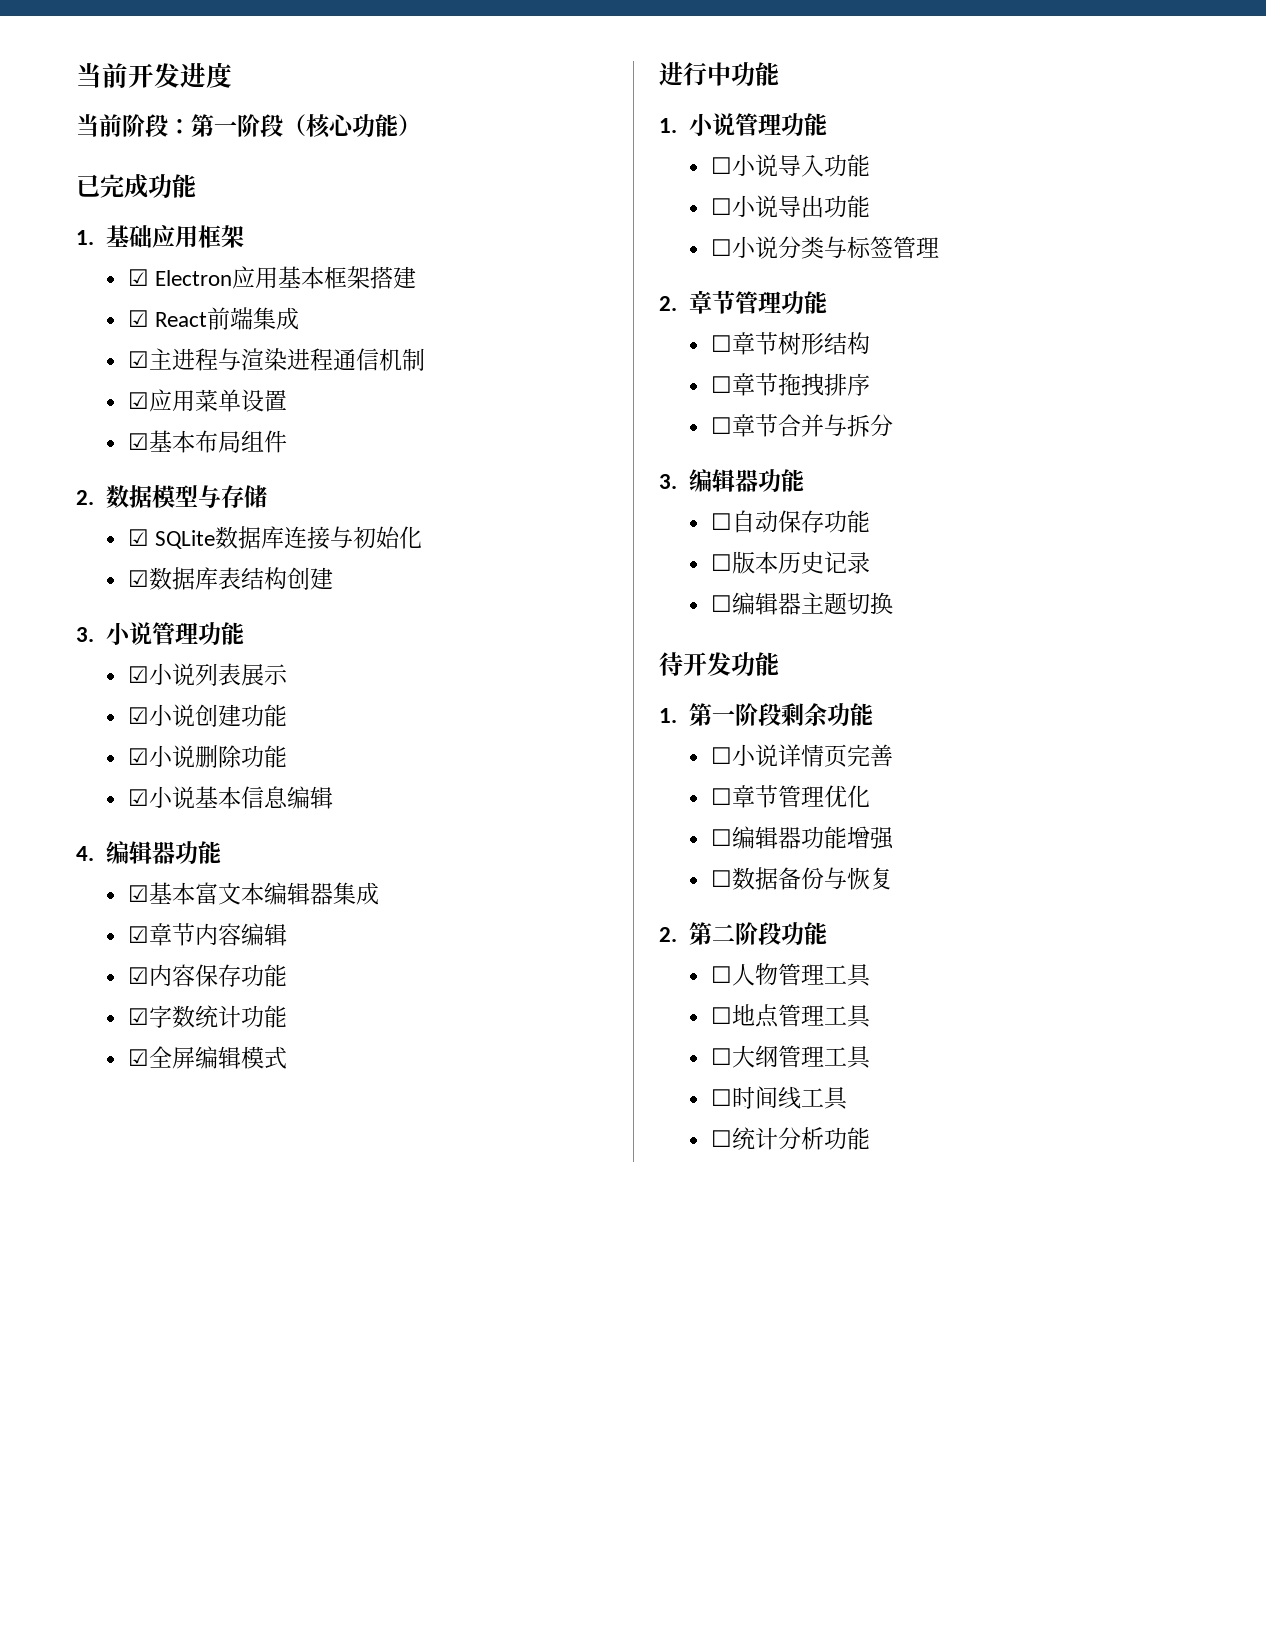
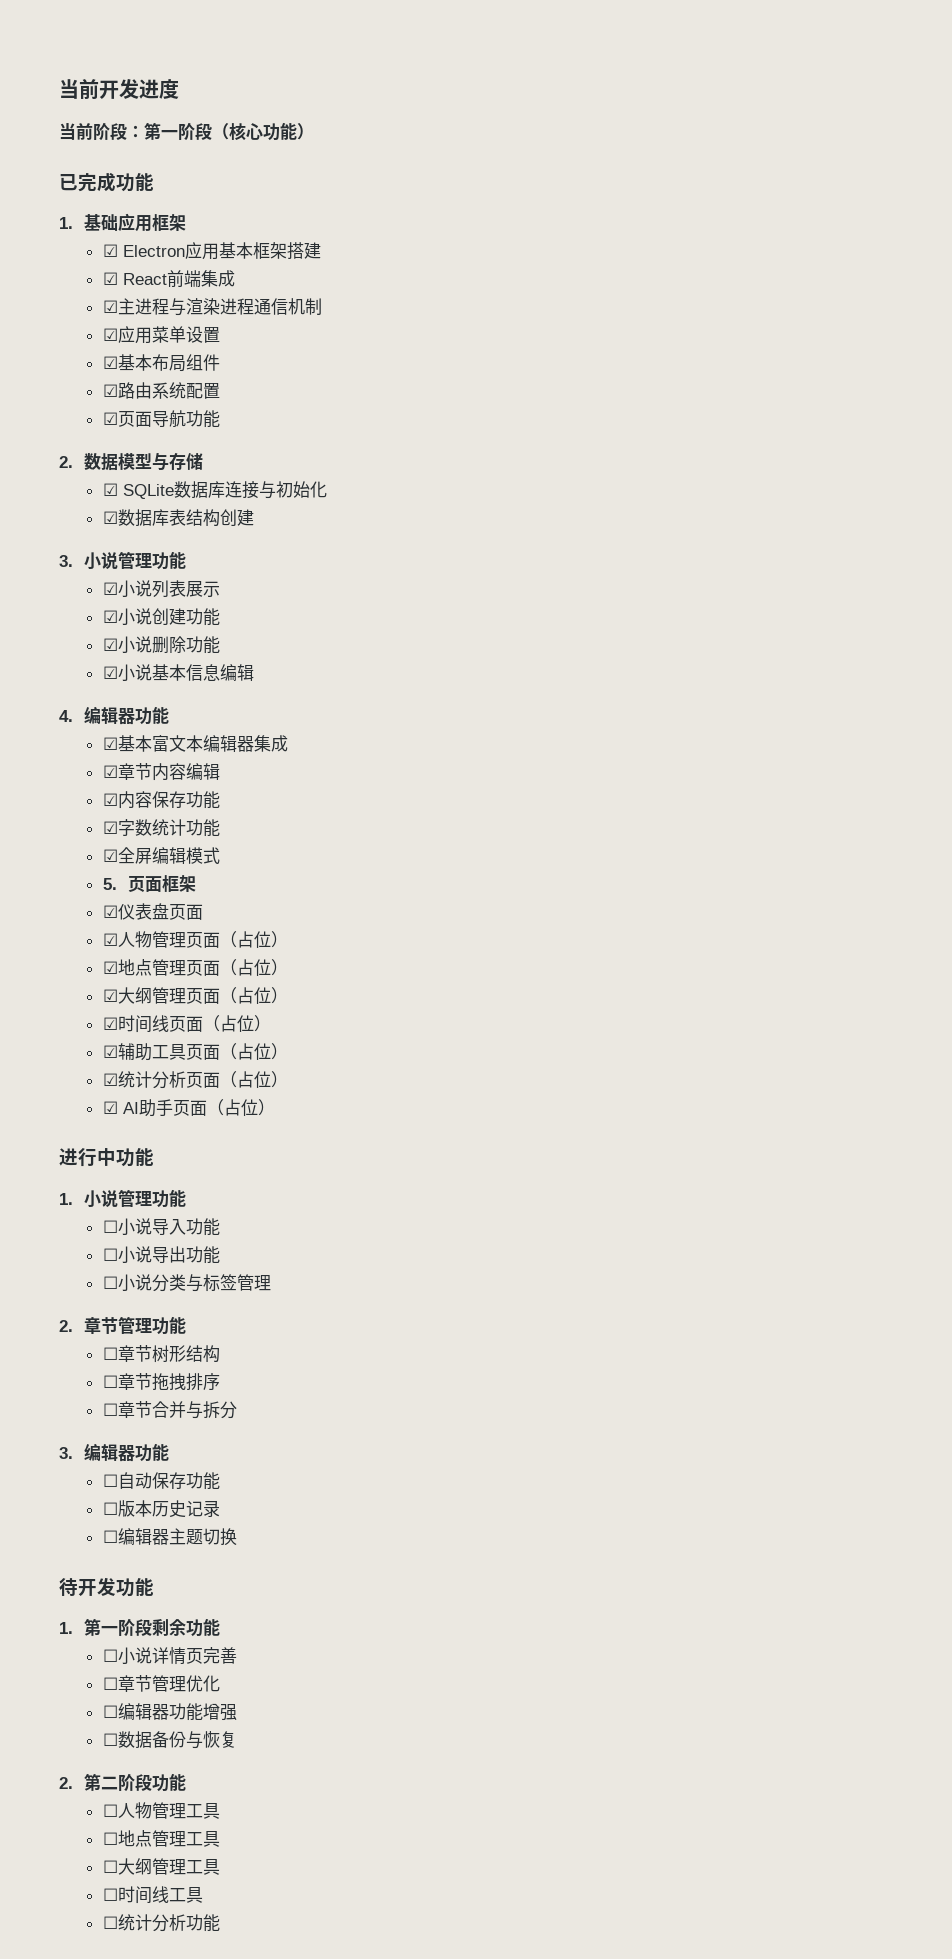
+ ☑路由系统配置
+ ☑页面导航功能
+ 5.页面框架
+ ☑仪表盘页面
+ ☑人物管理页面（占位）
+ ☑地点管理页面（占位）
+ ☑大纲管理页面（占位）
+ ☑时间线页面（占位）
+ ☑辅助工具页面（占位）
+ ☑统计分析页面（占位）
+ ☑ AI助手页面（占位）

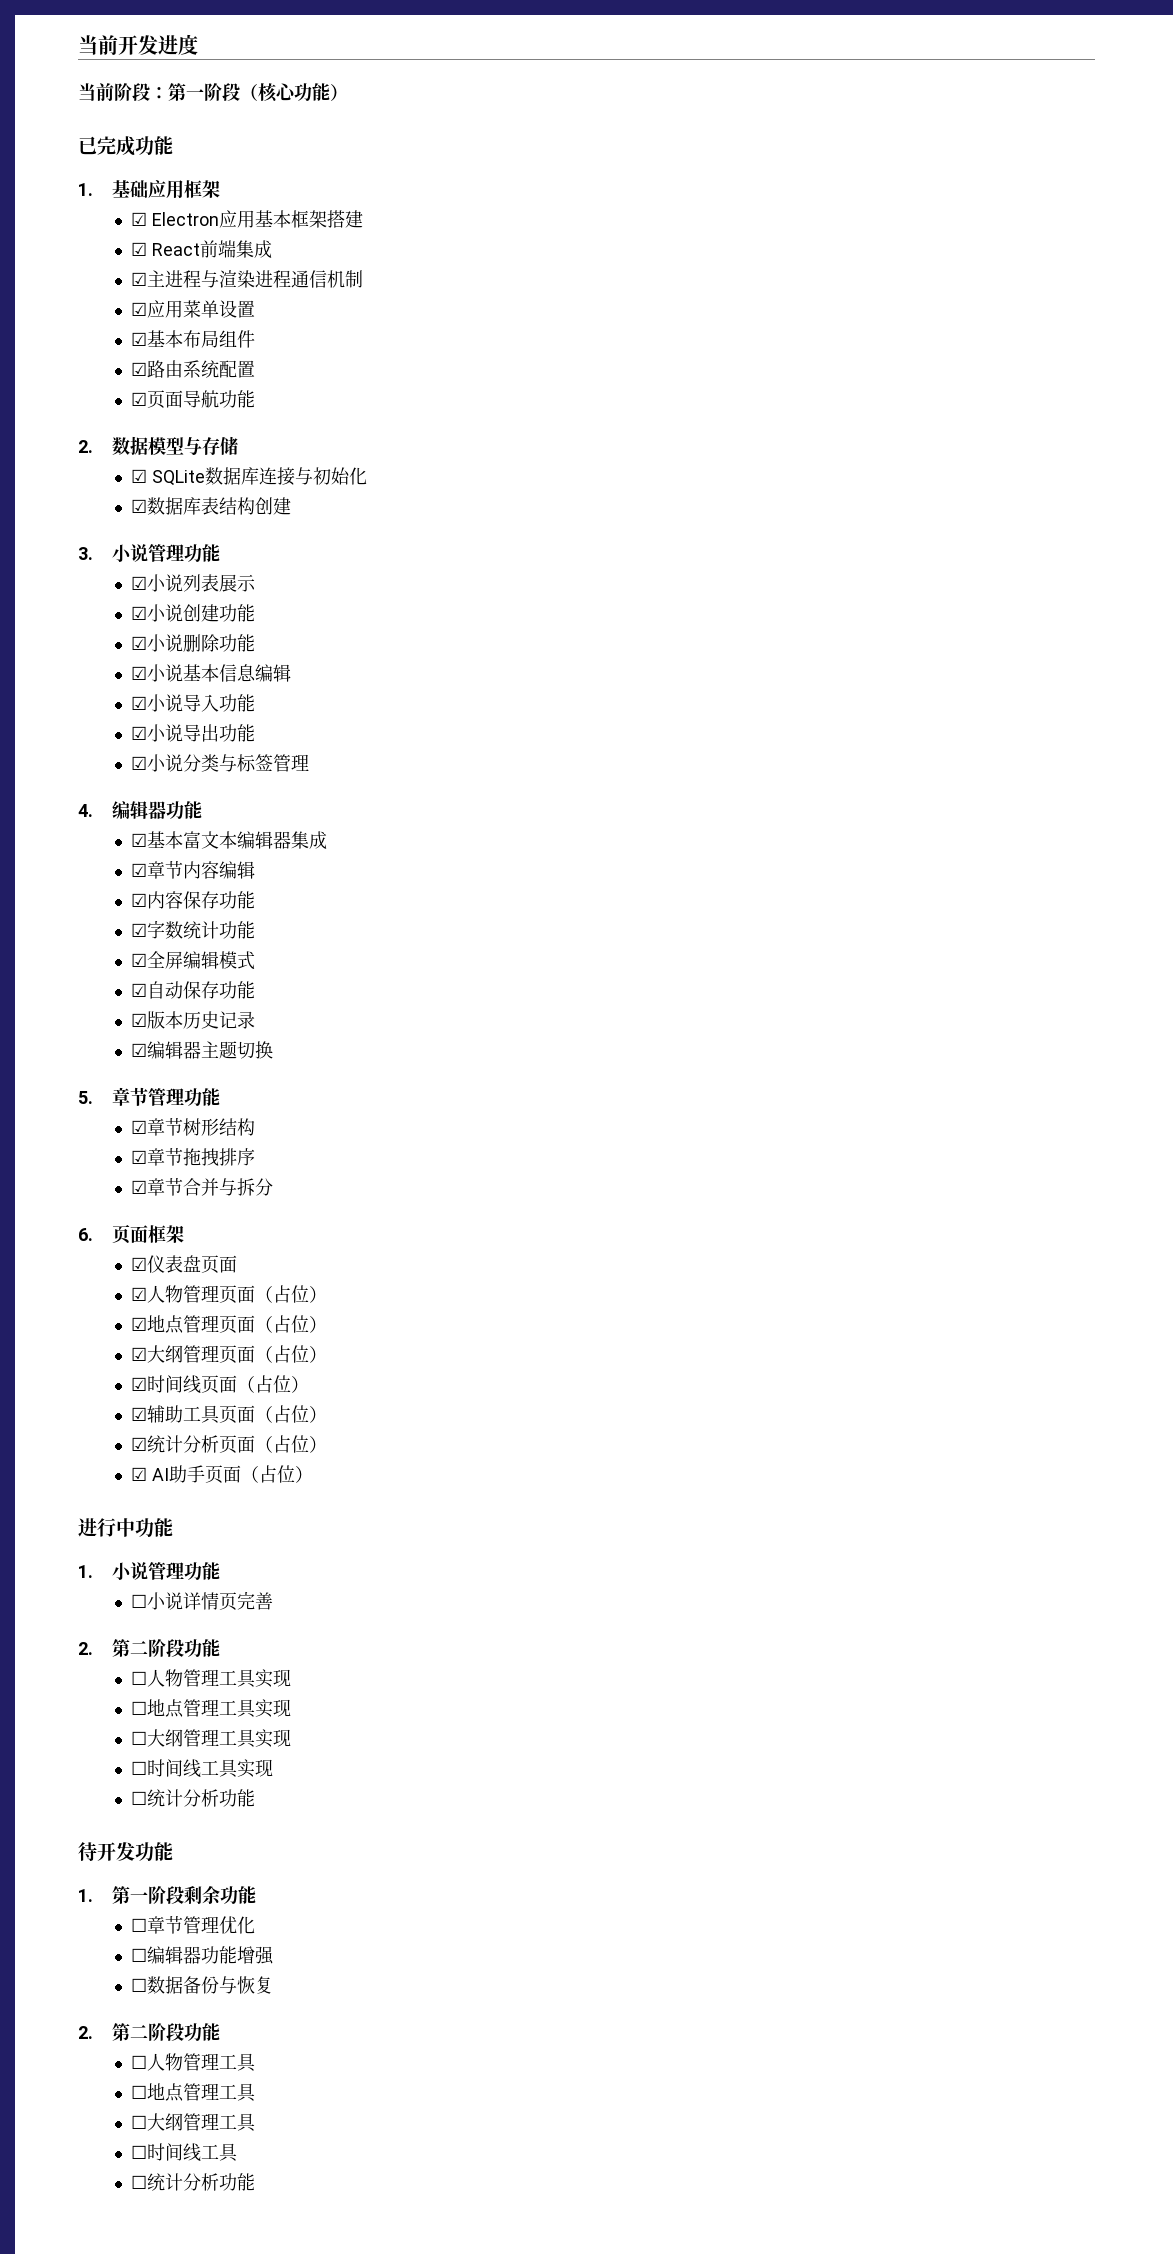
+ ☑小说导入功能
+ ☑小说导出功能
+ ☑小说分类与标签管理
- 5.页面框架
+ ☑自动保存功能
+ ☑版本历史记录
+ ☑编辑器主题切换
+ 5.章节管理功能
+ ☑章节树形结构
+ ☑章节拖拽排序
+ ☑章节合并与拆分
+ 6.页面框架
- ☐小说导入功能
- ☐小说导出功能
- ☐小说分类与标签管理
- 2.章节管理功能
- ☐章节树形结构
- ☐章节拖拽排序
- ☐章节合并与拆分
- 3.编辑器功能
- ☐自动保存功能
- ☐版本历史记录
- ☐编辑器主题切换
+ ☐小说详情页完善
+ 2.第二阶段功能
+ ☐人物管理工具实现
+ ☐地点管理工具实现
+ ☐大纲管理工具实现
+ ☐时间线工具实现
+ ☐统计分析功能
- ☐小说详情页完善

